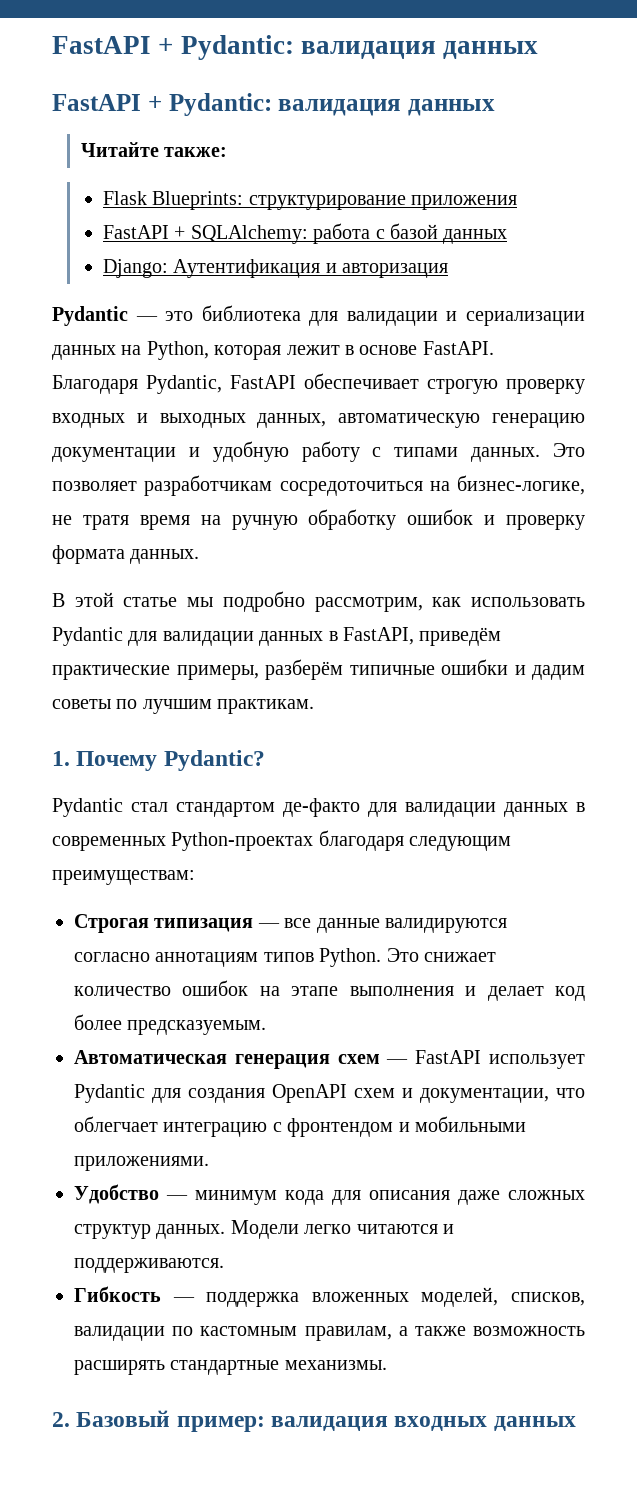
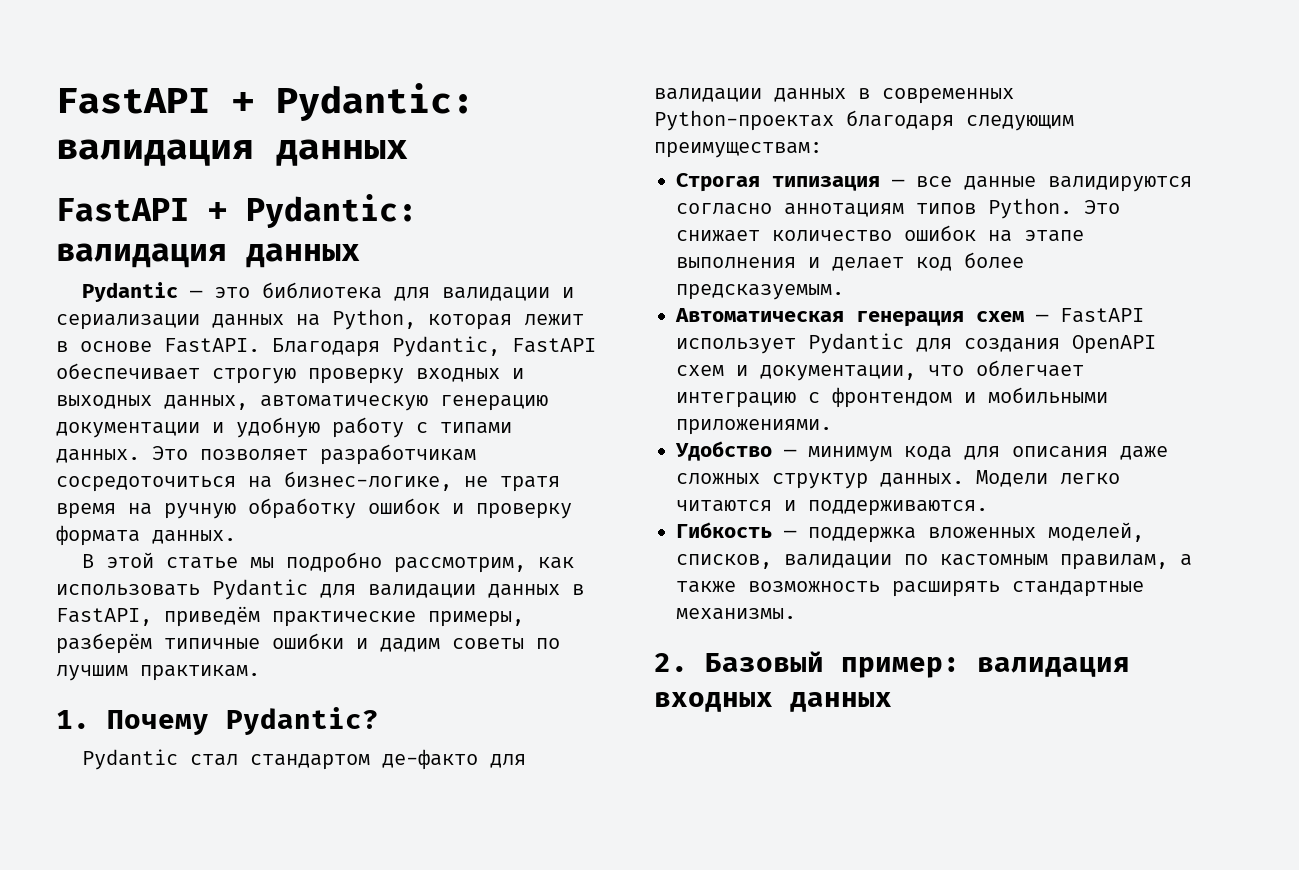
- Читайте также:
- Flask Blueprints: структурирование приложения
- FastAPI + SQLAlchemy: работа с базой данных
- Django: Аутентификация и авторизация

